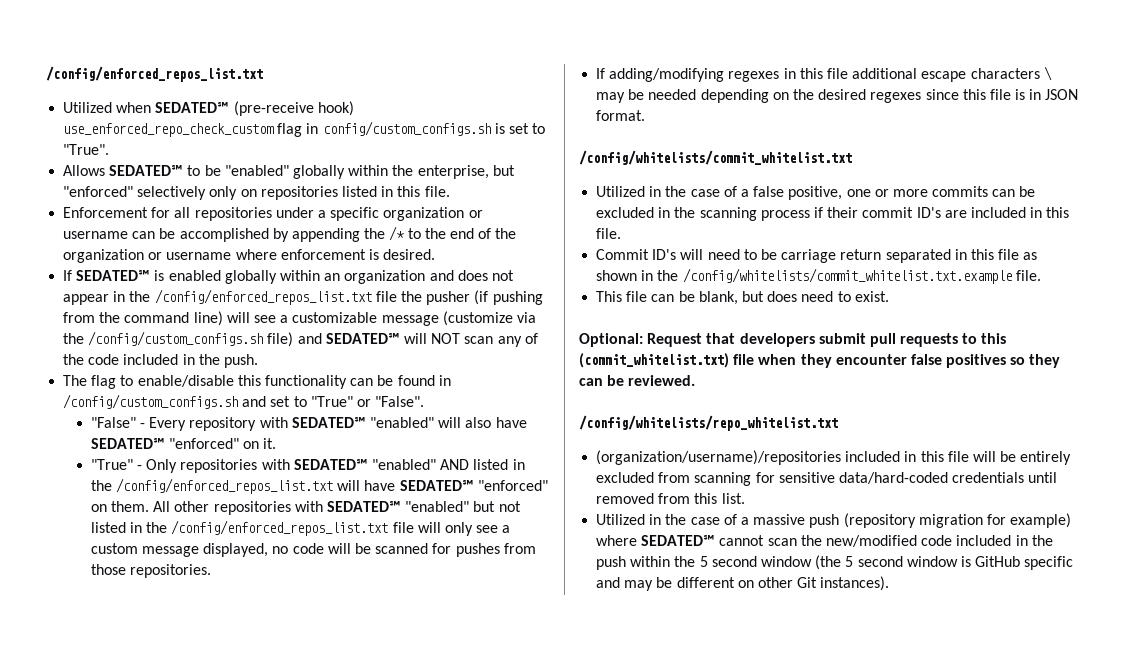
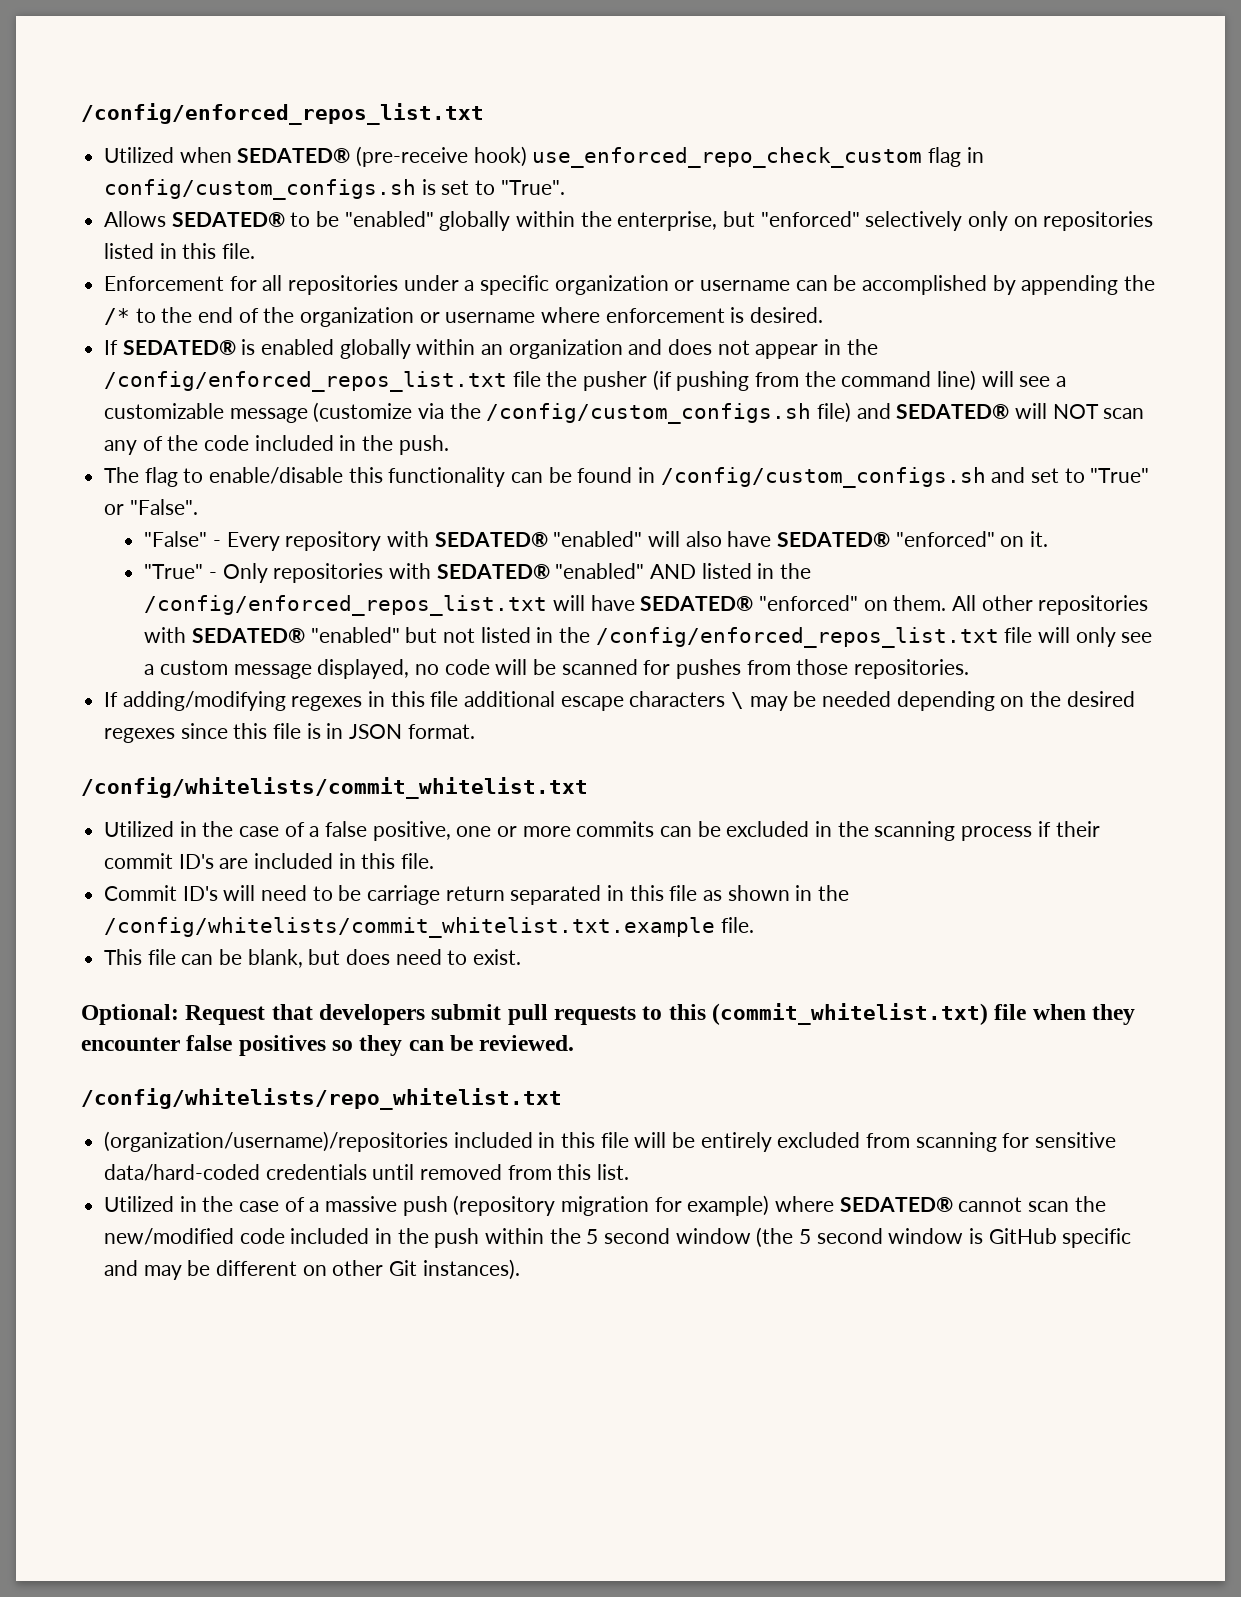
- Utilized when SEDATED℠ (pre-receive hook) use_enforced_repo_check_custom flag in config/custom_configs.sh is set to "True".
+ Utilized when SEDATED® (pre-receive hook) use_enforced_repo_check_custom flag in config/custom_configs.sh is set to "True".
- Allows SEDATED℠ to be "enabled" globally within the enterprise, but "enforced" selectively only on repositories listed in this file.
+ Allows SEDATED® to be "enabled" globally within the enterprise, but "enforced" selectively only on repositories listed in this file.
- If SEDATED℠ is enabled globally within an organization and does not appear in the /config/enforced_repos_list.txt file the pusher (if pushing from the command line) will see a customizable message (customize via the /config/custom_configs.sh file) and SEDATED℠ will NOT scan any of the code included in the push.
+ If SEDATED® is enabled globally within an organization and does not appear in the /config/enforced_repos_list.txt file the pusher (if pushing from the command line) will see a customizable message (customize via the /config/custom_configs.sh file) and SEDATED® will NOT scan any of the code included in the push.
- "False" - Every repository with SEDATED℠ "enabled" will also have SEDATED℠ "enforced" on it.
+ "False" - Every repository with SEDATED® "enabled" will also have SEDATED® "enforced" on it.
- "True" - Only repositories with SEDATED℠ "enabled" AND listed in the /config/enforced_repos_list.txt will have SEDATED℠ "enforced" on them.
+ "True" - Only repositories with SEDATED® "enabled" AND listed in the /config/enforced_repos_list.txt will have SEDATED® "enforced" on them.
- All other repositories with SEDATED℠ "enabled" but not listed in the /config/enforced_repos_list.txt file will only see a custom message displayed, no code will be scanned for pushes from those repositories.
+ All other repositories with SEDATED® "enabled" but not listed in the /config/enforced_repos_list.txt file will only see a custom message displayed, no code will be scanned for pushes from those repositories.
- Utilized in the case of a massive push (repository migration for example) where SEDATED℠ cannot scan the new/modified code included in the push within the 5 second window (the 5 second window is GitHub specific and may be different on other Git instances).
+ Utilized in the case of a massive push (repository migration for example) where SEDATED® cannot scan the new/modified code included in the push within the 5 second window (the 5 second window is GitHub specific and may be different on other Git instances).

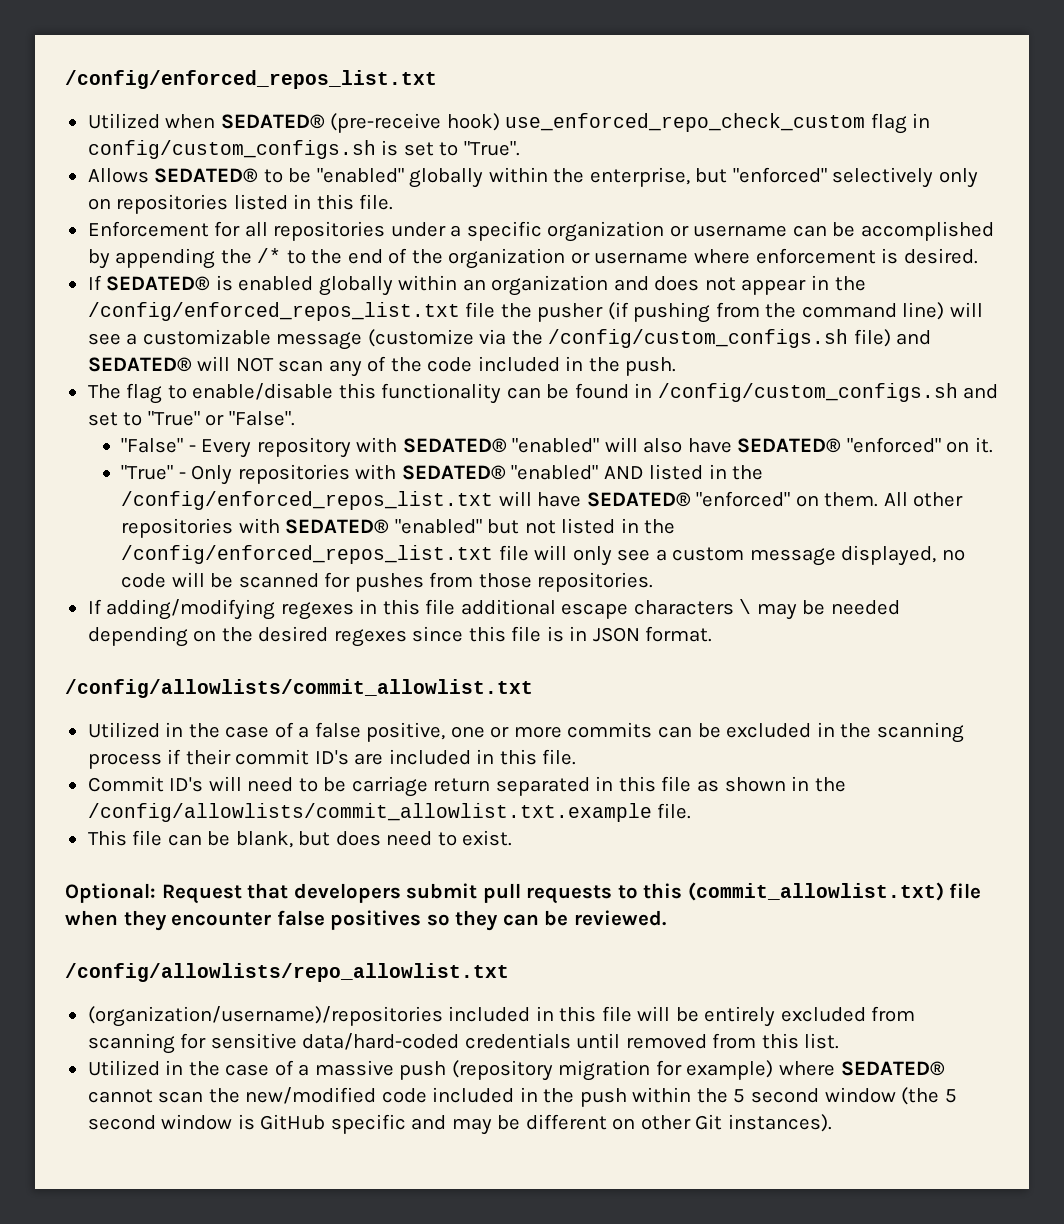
- /config/whitelists/commit_whitelist.txt
+ /config/allowlists/commit_allowlist.txt
- Commit ID's will need to be carriage return separated in this file as shown in the /config/whitelists/commit_whitelist.txt.example file.
+ Commit ID's will need to be carriage return separated in this file as shown in the /config/allowlists/commit_allowlist.txt.example file.
- Optional: Request that developers submit pull requests to this (commit_whitelist.txt) file when they encounter false positives so they can be reviewed.
+ Optional: Request that developers submit pull requests to this (commit_allowlist.txt) file when they encounter false positives so they can be reviewed.
- /config/whitelists/repo_whitelist.txt
+ /config/allowlists/repo_allowlist.txt

